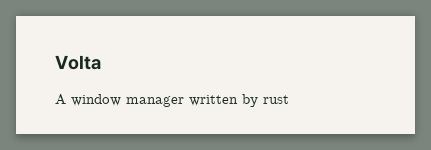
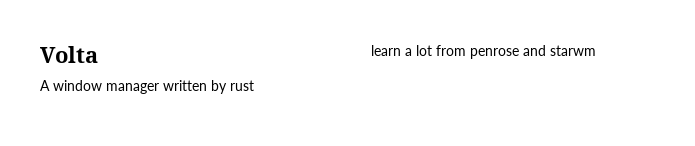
+ learn a lot from penrose and starwm

